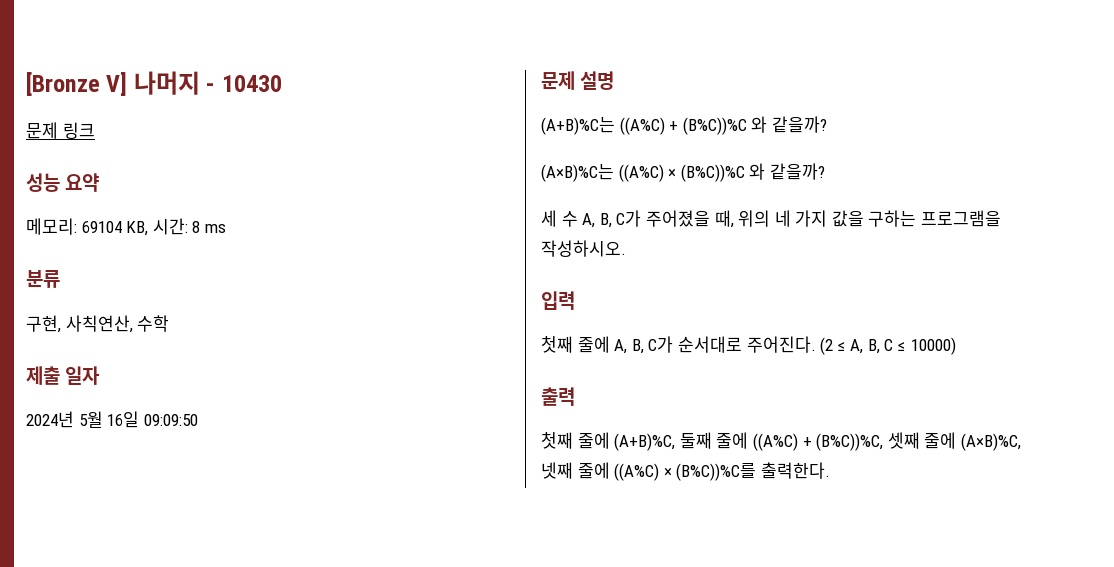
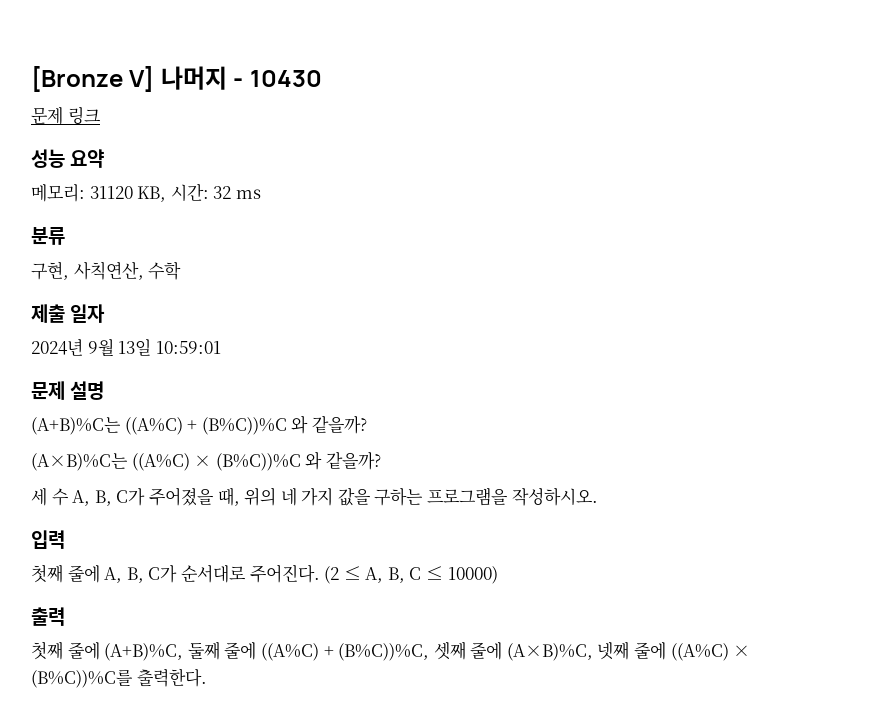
- 메모리: 69104 KB, 시간: 8 ms
+ 메모리: 31120 KB, 시간: 32 ms
- 2024년 5월 16일 09:09:50
+ 2024년 9월 13일 10:59:01

